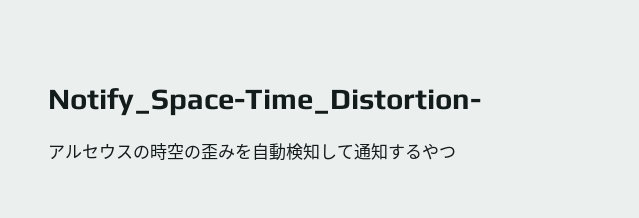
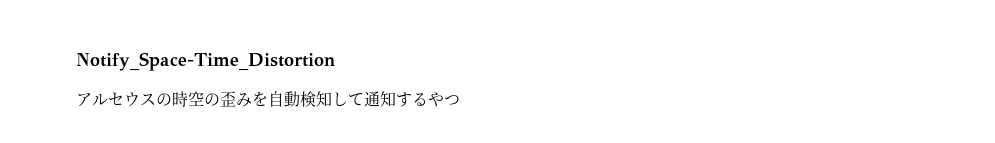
- Notify_Space-Time_Distortion-
+ Notify_Space-Time_Distortion

